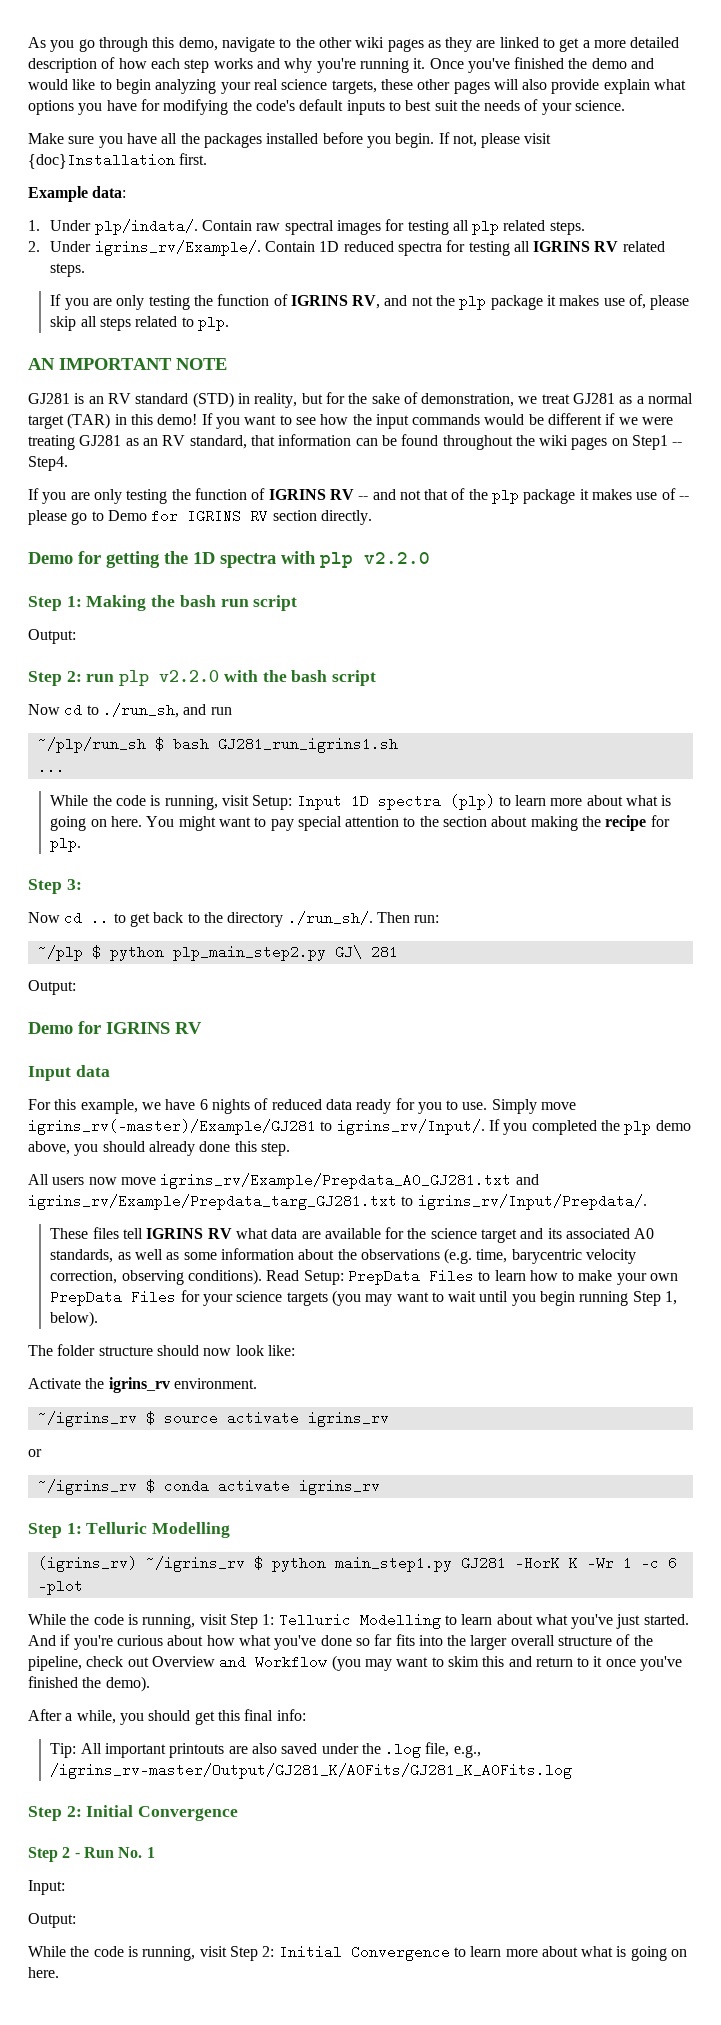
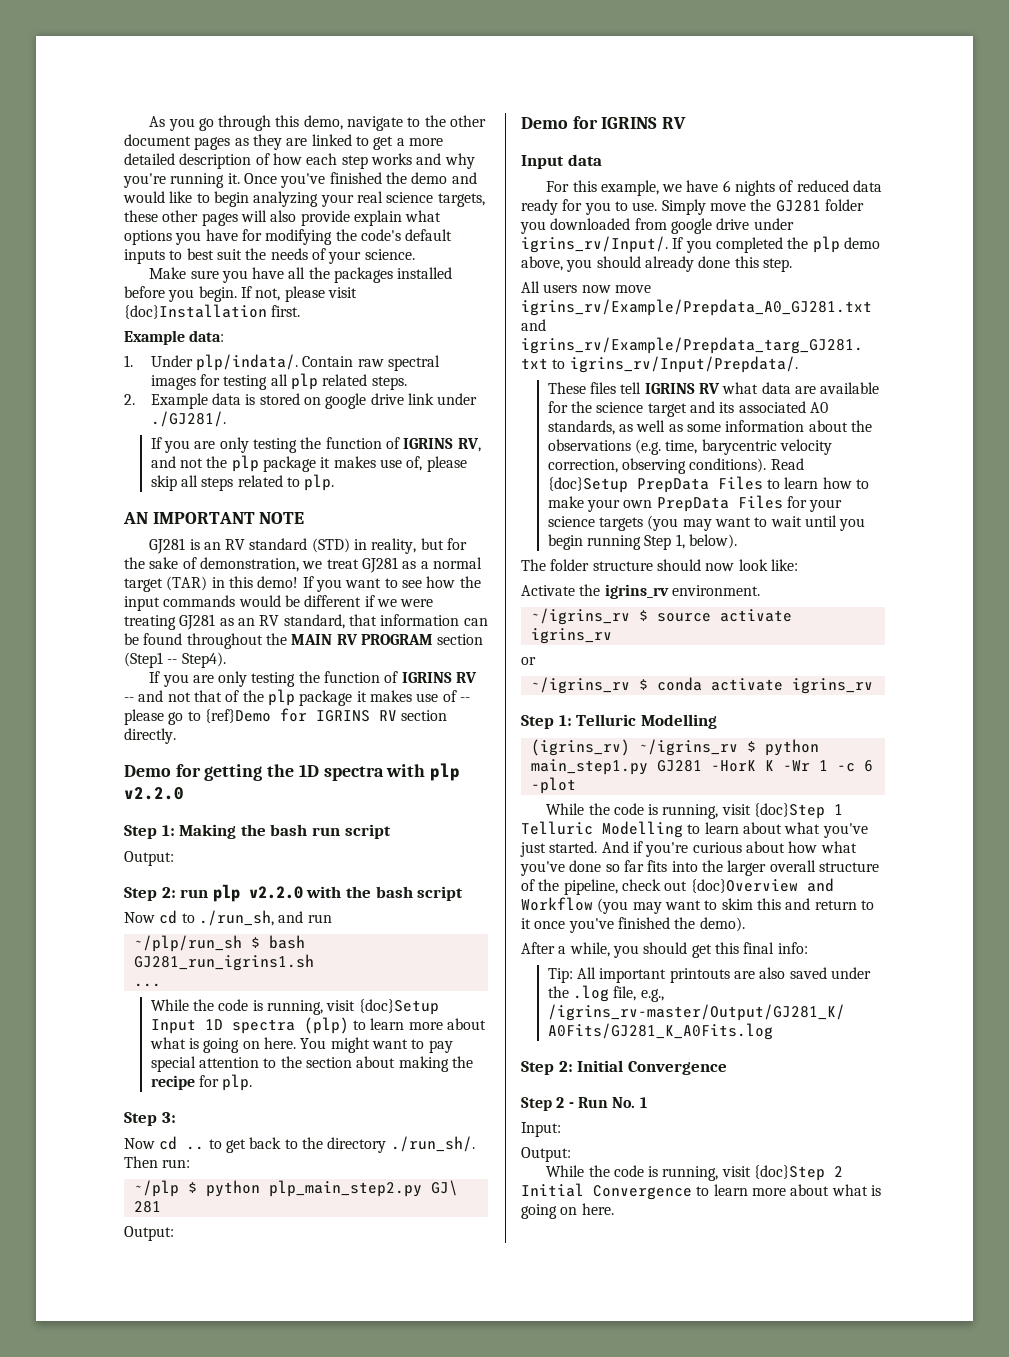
- As you go through this demo, navigate to the other wiki pages as they are linked to get a more detailed description of how each step works and why you're running it.
+ As you go through this demo, navigate to the other document pages as they are linked to get a more detailed description of how each step works and why you're running it.
- 2. Under igrins_rv/Example/. Contain 1D reduced spectra for testing all IGRINS RV related steps.
+ 2. Example data is stored on google drive link under ./GJ281/.
- If you want to see how the input commands would be different if we were treating GJ281 as an RV standard, that information can be found throughout the wiki pages on Step1 -- Step4.
+ If you want to see how the input commands would be different if we were treating GJ281 as an RV standard, that information can be found throughout the MAIN RV PROGRAM section (Step1 -- Step4).
- If you are only testing the function of IGRINS RV -- and not that of the plp package it makes use of -- please go to Demo for IGRINS RV section directly.
+ If you are only testing the function of IGRINS RV -- and not that of the plp package it makes use of -- please go to {ref}Demo for IGRINS RV section directly.
- While the code is running, visit Setup: Input 1D spectra (plp) to learn more about what is going on here.
+ While the code is running, visit {doc}Setup Input 1D spectra (plp) to learn more about what is going on here.
- Simply move igrins_rv(-master)/Example/GJ281 to igrins_rv/Input/.
+ Simply move the GJ281 folder you downloaded from google drive under igrins_rv/Input/.
- Read Setup: PrepData Files to learn how to make your own PrepData Files for your science targets (you may want to wait until you begin running Step 1, below).
+ Read {doc}Setup PrepData Files to learn how to make your own PrepData Files for your science targets (you may want to wait until you begin running Step 1, below).
- While the code is running, visit Step 1: Telluric Modelling to learn about what you've just started.
+ While the code is running, visit {doc}Step 1 Telluric Modelling to learn about what you've just started.
- And if you're curious about how what you've done so far fits into the larger overall structure of the pipeline, check out Overview and Workflow (you may want to skim this and return to it once you've finished the demo).
+ And if you're curious about how what you've done so far fits into the larger overall structure of the pipeline, check out {doc}Overview and Workflow (you may want to skim this and return to it once you've finished the demo).
- While the code is running, visit Step 2: Initial Convergence to learn more about what is going on here.
+ While the code is running, visit {doc}Step 2 Initial Convergence to learn more about what is going on here.

